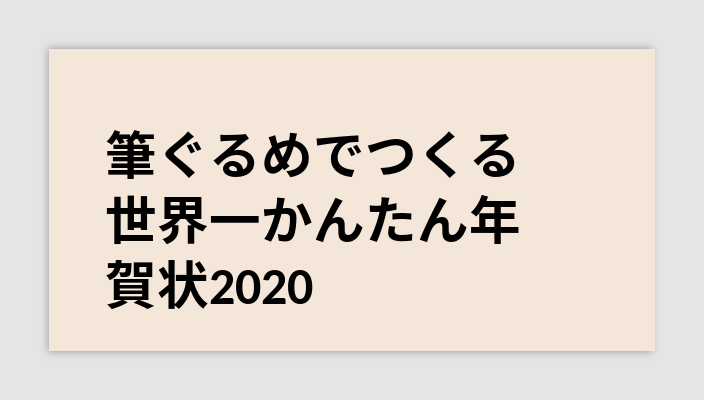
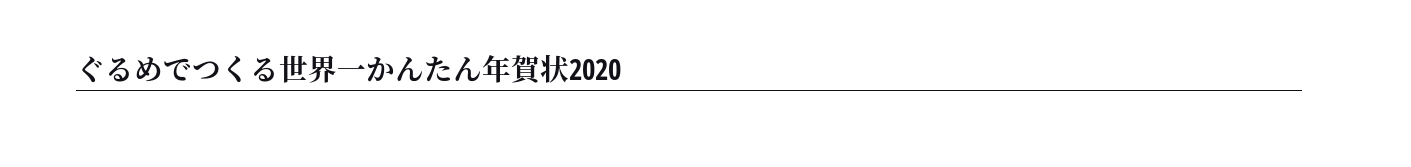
- 筆ぐるめでつくる世界一かんたん年賀状2020
+ ぐるめでつくる世界一かんたん年賀状2020

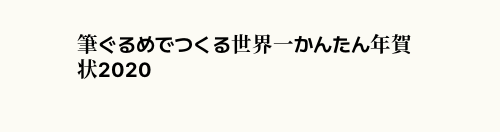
- ぐるめでつくる世界一かんたん年賀状2020
+ 筆ぐるめでつくる世界一かんたん年賀状2020

